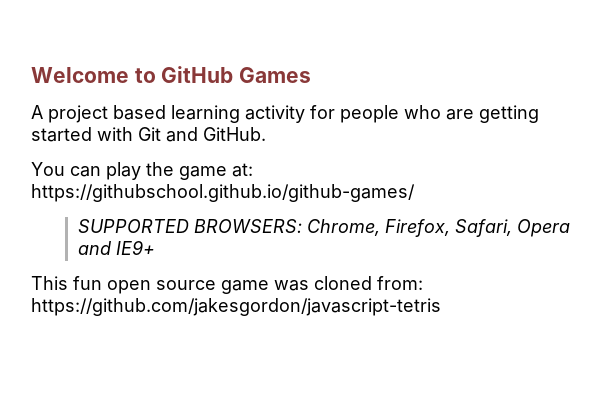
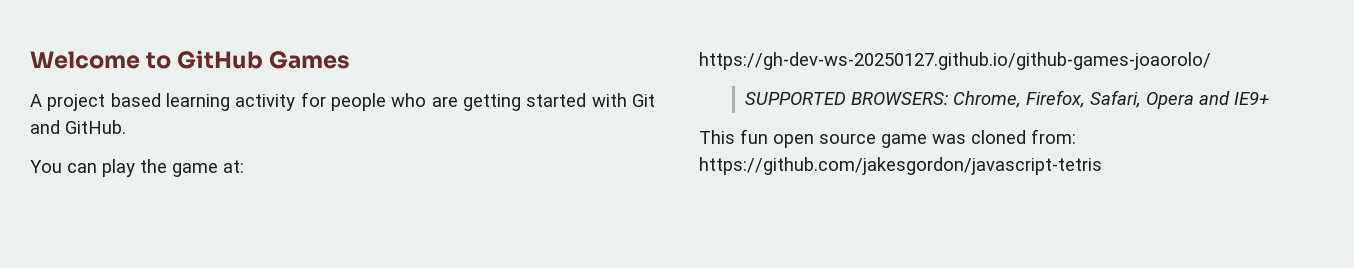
- You can play the game at: https://githubschool.github.io/github-games/
+ You can play the game at: https://gh-dev-ws-20250127.github.io/github-games-joaorolo/

